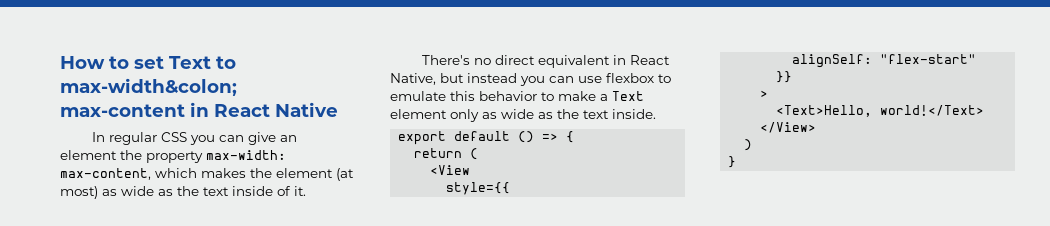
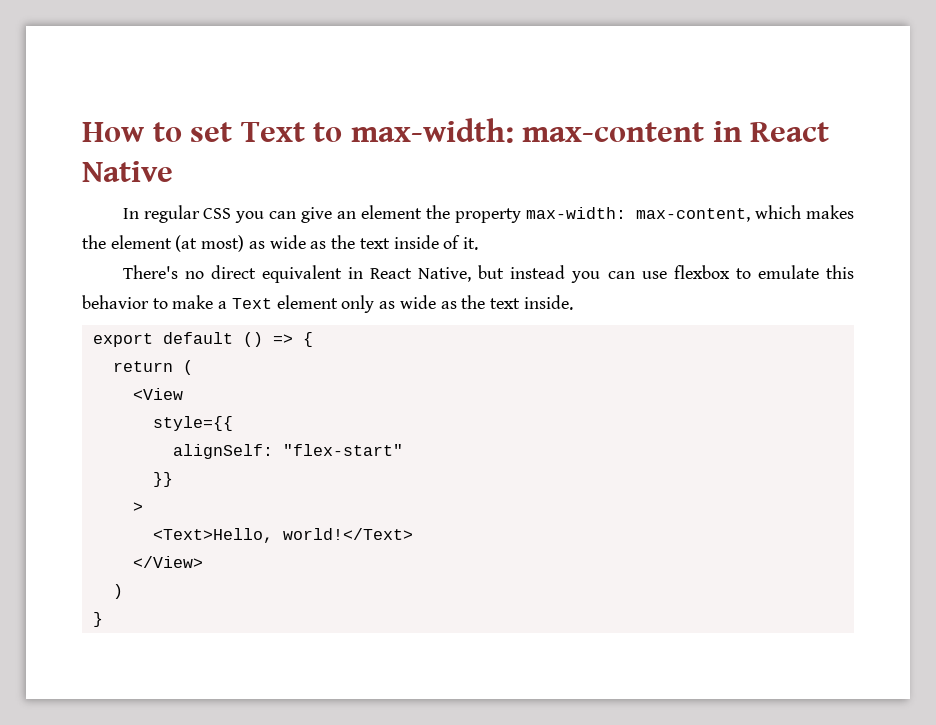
- How to set Text to max-width&colon; max-content in React Native
+ How to set Text to max-width: max-content in React Native

